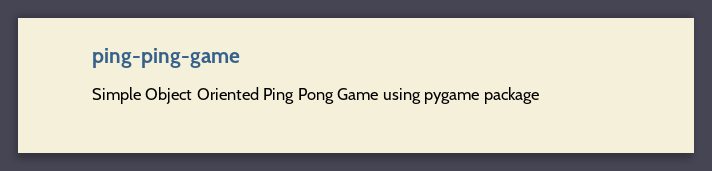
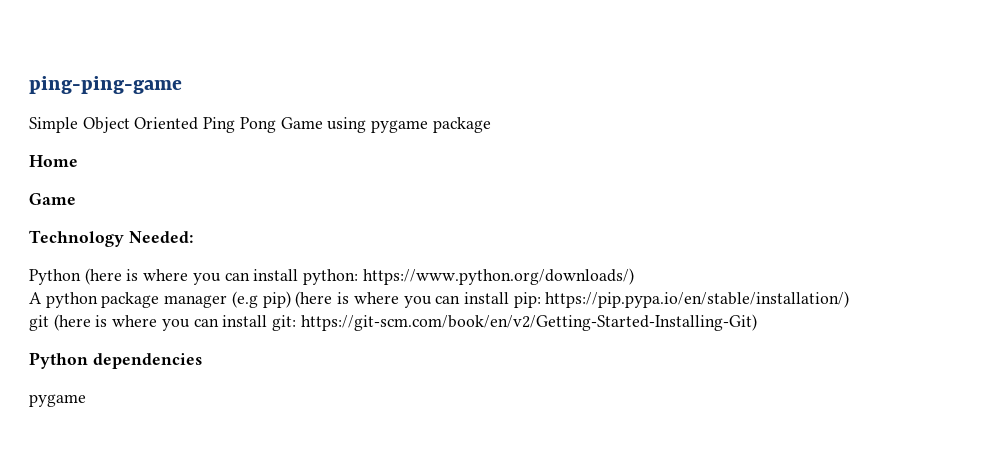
+ Home
+ Game
+ Technology Needed:
+ Python (here is where you can install python: https://www.python.org/downloads/)
+ A python package manager (e.g pip) (here is where you can install pip: https://pip.pypa.io/en/stable/installation/)
+ git (here is where you can install git: https://git-scm.com/book/en/v2/Getting-Started-Installing-Git)
+ Python dependencies
+ pygame

